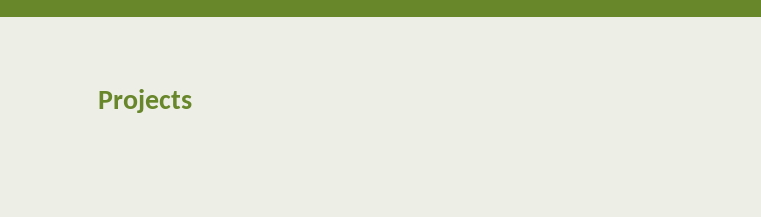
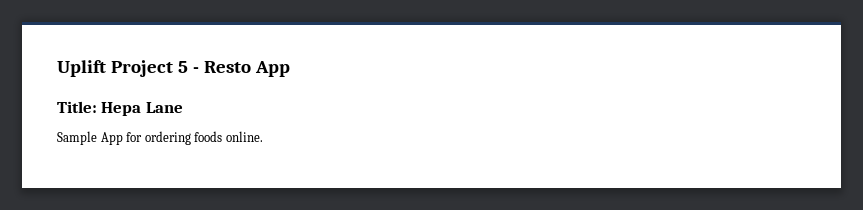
- Projects
+ Uplift Project 5 - Resto App
+ Title: Hepa Lane
+ Sample App for ordering foods online.

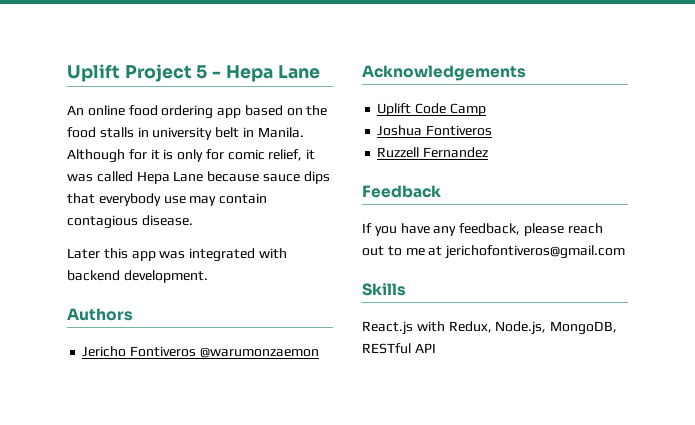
- Uplift Project 5 - Resto App
- Title: Hepa Lane
+ Uplift Project 5 - Hepa Lane
- Sample App for ordering foods online.
+ An online food ordering app based on the food stalls in university belt in Manila. Although for it is only for comic relief, it was called Hepa Lane because sauce dips that everybody use may contain contagious disease.
+ Later this app was integrated with backend development.
+ Authors
+ Jericho Fontiveros @warumonzaemon
+ Acknowledgements
+ Uplift Code Camp
+ Joshua Fontiveros
+ Ruzzell Fernandez
+ Feedback
+ If you have any feedback, please reach out to me at jerichofontiveros@gmail.com
+ Skills
+ React.js with Redux, Node.js, MongoDB, RESTful API

